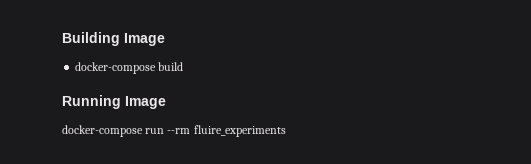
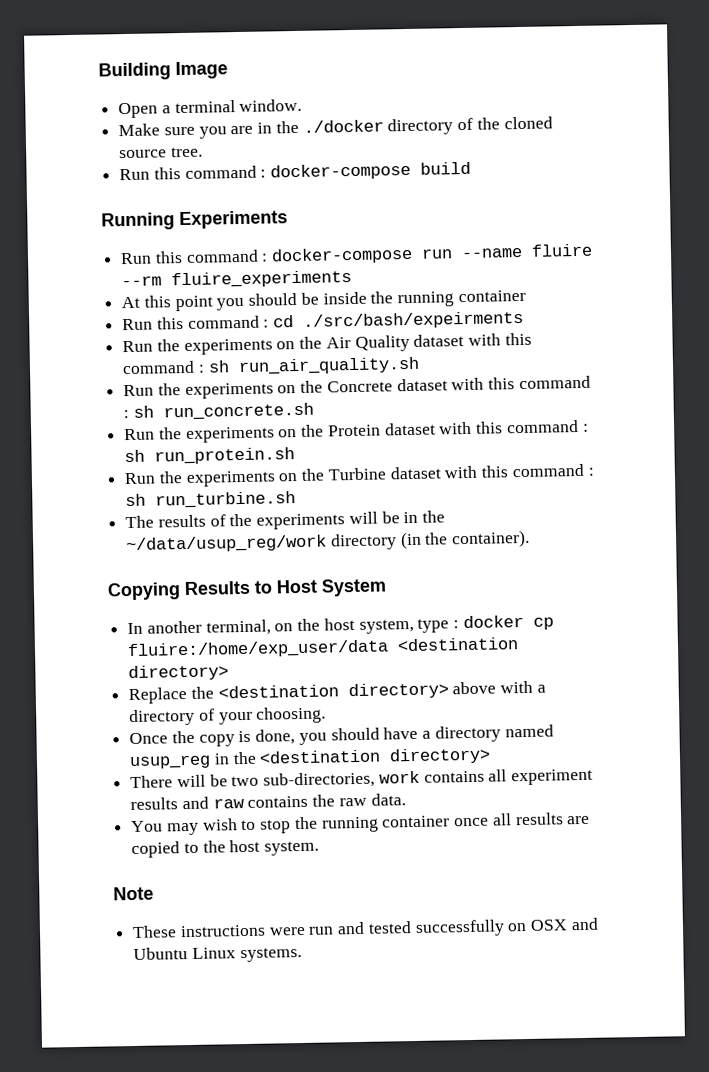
- docker-compose build
- Running Image
- docker-compose run --rm fluire_experiments
+ Open a terminal window.
+ Make sure you are in the ./docker directory of the cloned source tree.
+ Run this command : docker-compose build
+ Running Experiments
+ Run this command : docker-compose run --name fluire --rm fluire_experiments
+ At this point you should be inside the running container
+ Run this command : cd ./src/bash/expeirments
+ Run the experiments on the Air Quality dataset with this command : sh run_air_quality.sh
+ Run the experiments on the Concrete dataset with this command : sh run_concrete.sh
+ Run the experiments on the Protein dataset with this command : sh run_protein.sh
+ Run the experiments on the Turbine dataset with this command : sh run_turbine.sh
+ The results of the experiments will be in the ~/data/usup_reg/work directory (in the container).
+ Copying Results to Host System
+ In another terminal, on the host system, type : docker cp fluire:/home/exp_user/data <destination directory>
+ Replace the <destination directory> above with a directory of your choosing.
+ Once the copy is done, you should have a directory named usup_reg in the <destination directory>
+ There will be two sub-directories, work contains all experiment results and raw contains the raw data.
+ You may wish to stop the running container once all results are copied to the host system.
+ Note
+ These instructions were run and tested successfully on OSX and Ubuntu Linux systems.

